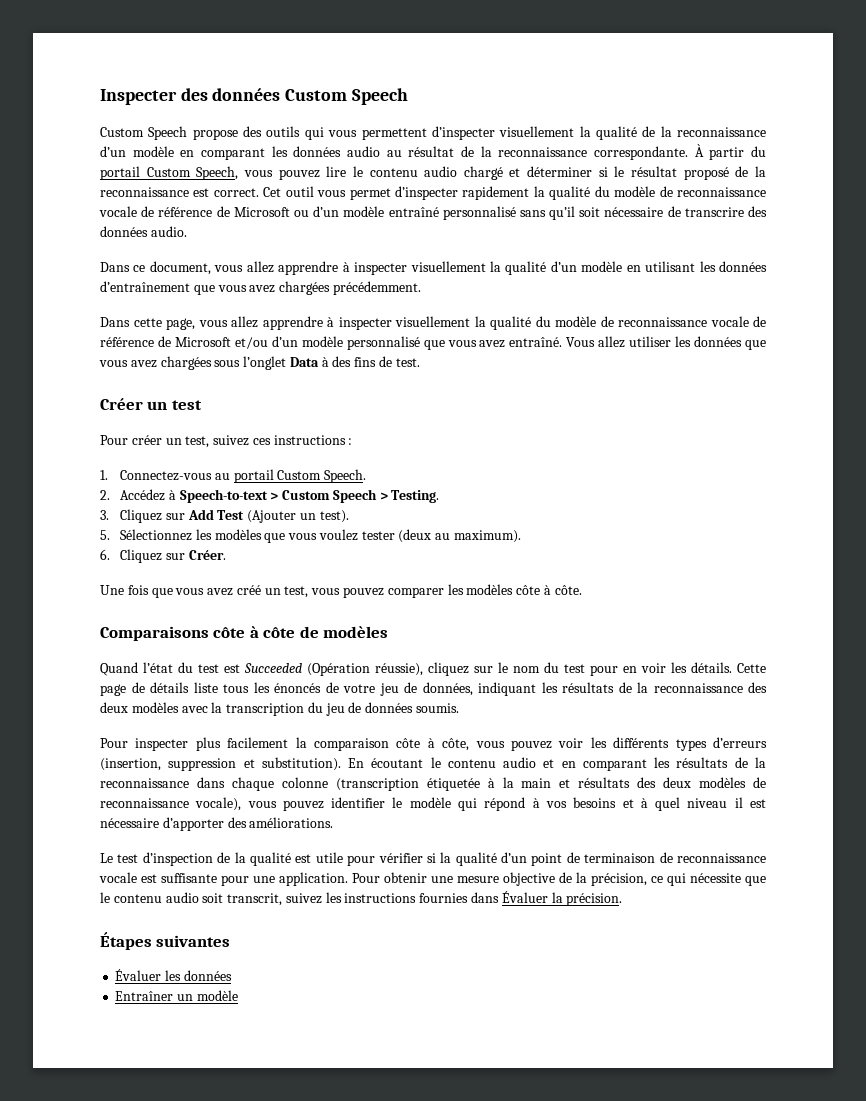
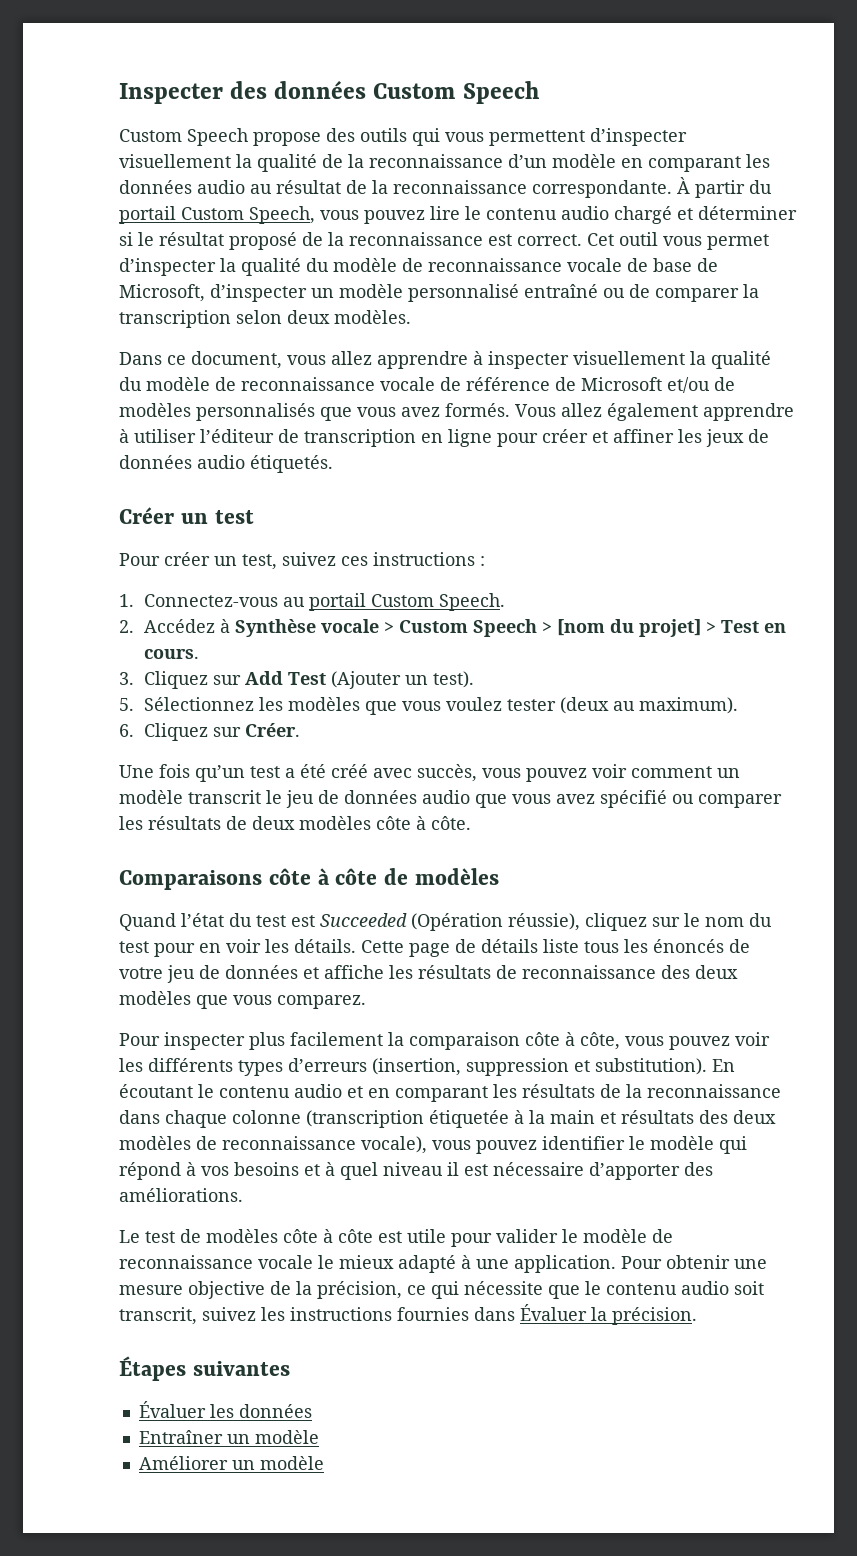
- Cet outil vous permet d’inspecter rapidement la qualité du modèle de reconnaissance vocale de référence de Microsoft ou d’un modèle entraîné personnalisé sans qu’il soit nécessaire de transcrire des données audio.
+ Cet outil vous permet d’inspecter la qualité du modèle de reconnaissance vocale de base de Microsoft, d’inspecter un modèle personnalisé entraîné ou de comparer la transcription selon deux modèles.
- Dans ce document, vous allez apprendre à inspecter visuellement la qualité d’un modèle en utilisant les données d’entraînement que vous avez chargées précédemment.
- Dans cette page, vous allez apprendre à inspecter visuellement la qualité du modèle de reconnaissance vocale de référence de Microsoft et/ou d’un modèle personnalisé que vous avez entraîné.
+ Dans ce document, vous allez apprendre à inspecter visuellement la qualité du modèle de reconnaissance vocale de référence de Microsoft et/ou de modèles personnalisés que vous avez formés.
- Vous allez utiliser les données que vous avez chargées sous l’onglet Data à des fins de test.
+ Vous allez également apprendre à utiliser l’éditeur de transcription en ligne pour créer et affiner les jeux de données audio étiquetés.
- 2. Accédez à Speech-to-text > Custom Speech > Testing.
+ 2. Accédez à Synthèse vocale > Custom Speech > [nom du projet] > Test en cours.
- Une fois que vous avez créé un test, vous pouvez comparer les modèles côte à côte.
+ Une fois qu’un test a été créé avec succès, vous pouvez voir comment un modèle transcrit le jeu de données audio que vous avez spécifié ou comparer les résultats de deux modèles côte à côte.
- Cette page de détails liste tous les énoncés de votre jeu de données, indiquant les résultats de la reconnaissance des deux modèles avec la transcription du jeu de données soumis.
+ Cette page de détails liste tous les énoncés de votre jeu de données et affiche les résultats de reconnaissance des deux modèles que vous comparez.
- Le test d’inspection de la qualité est utile pour vérifier si la qualité d’un point de terminaison de reconnaissance vocale est suffisante pour une application.
+ Le test de modèles côte à côte est utile pour valider le modèle de reconnaissance vocale le mieux adapté à une application.
+ Améliorer un modèle

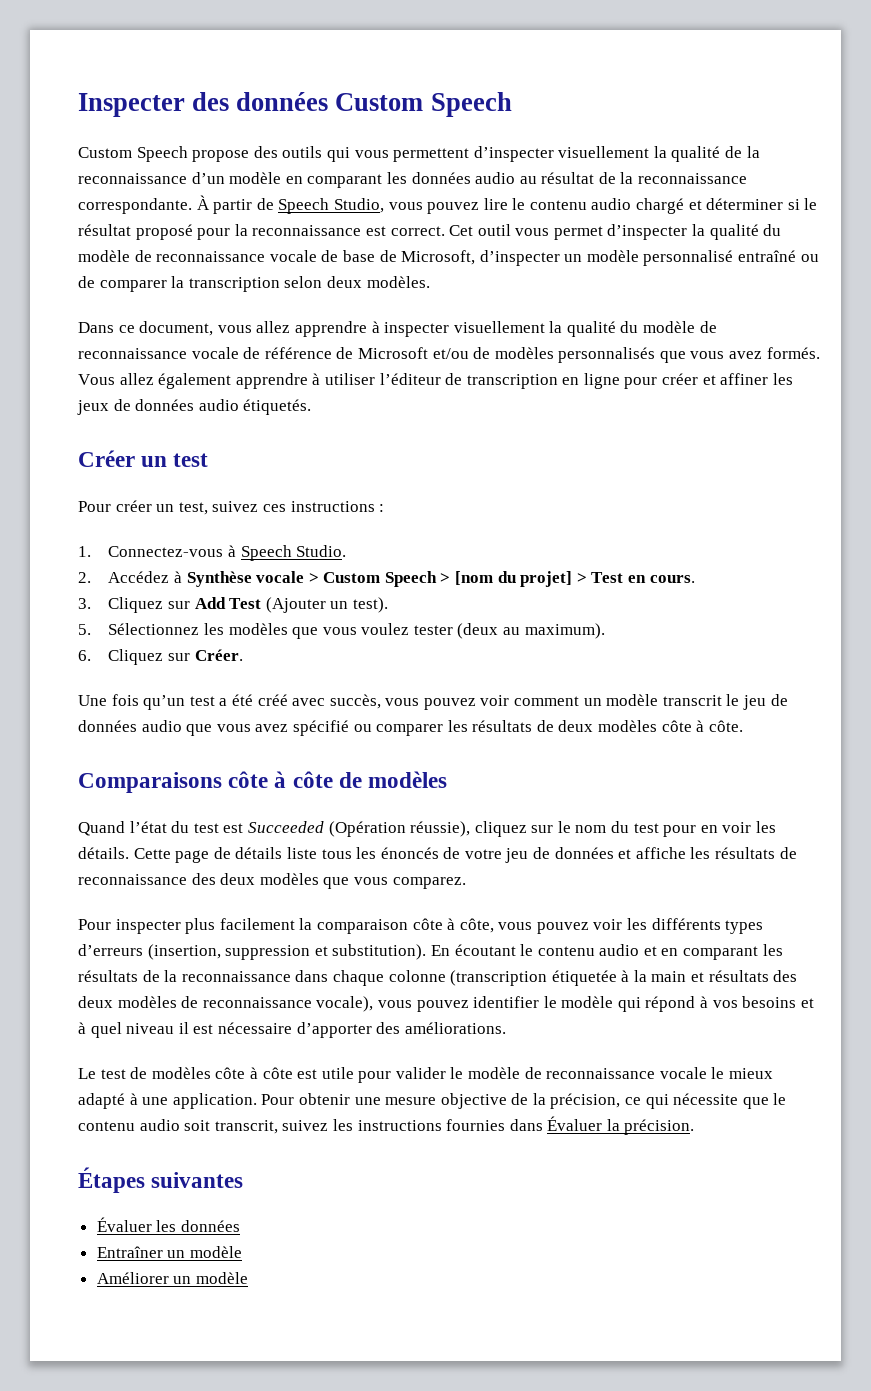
- À partir du portail Custom Speech, vous pouvez lire le contenu audio chargé et déterminer si le résultat proposé de la reconnaissance est correct.
+ À partir de Speech Studio, vous pouvez lire le contenu audio chargé et déterminer si le résultat proposé pour la reconnaissance est correct.
- 1. Connectez-vous au portail Custom Speech.
+ 1. Connectez-vous à Speech Studio.

